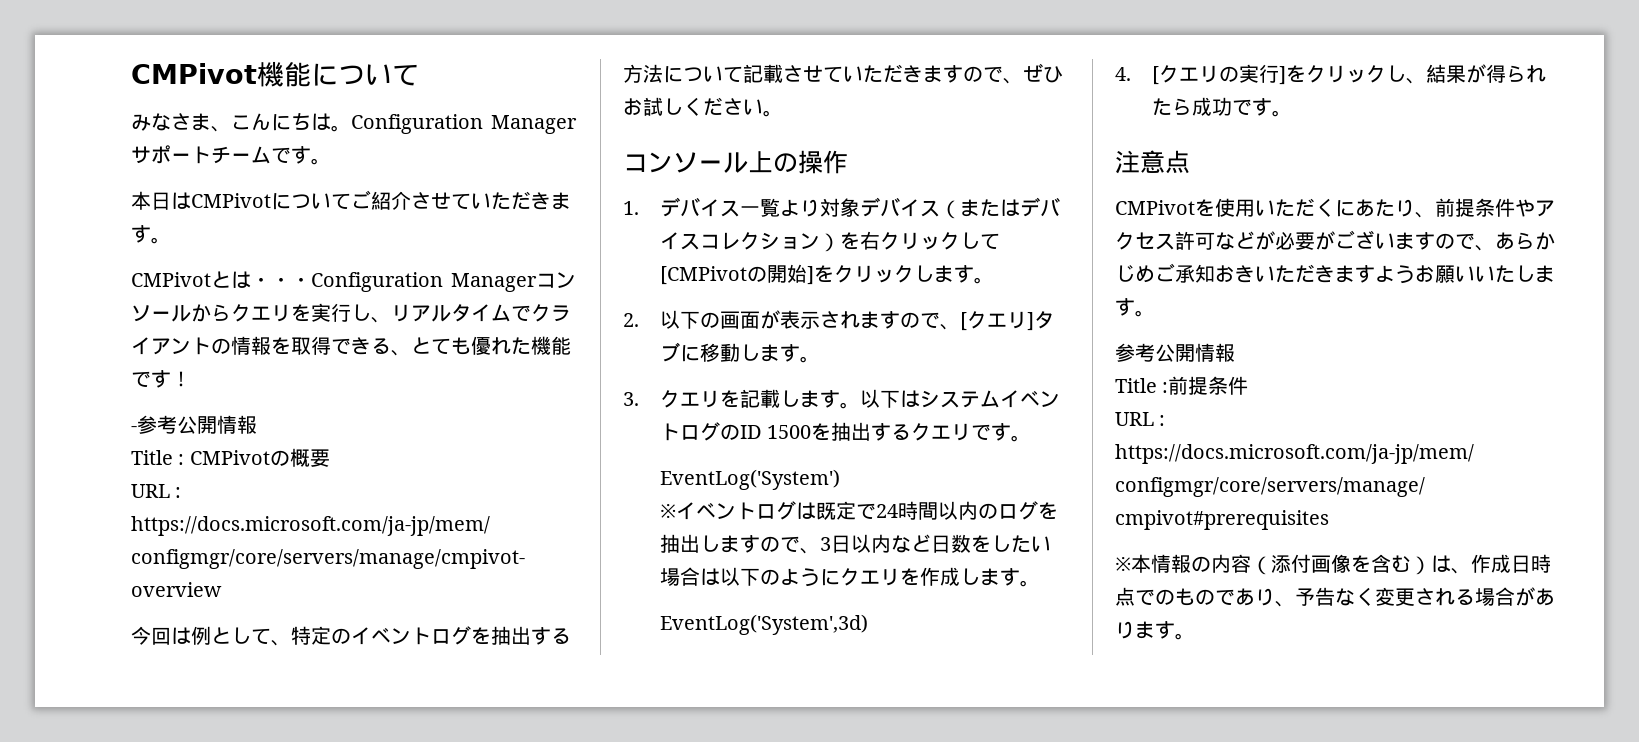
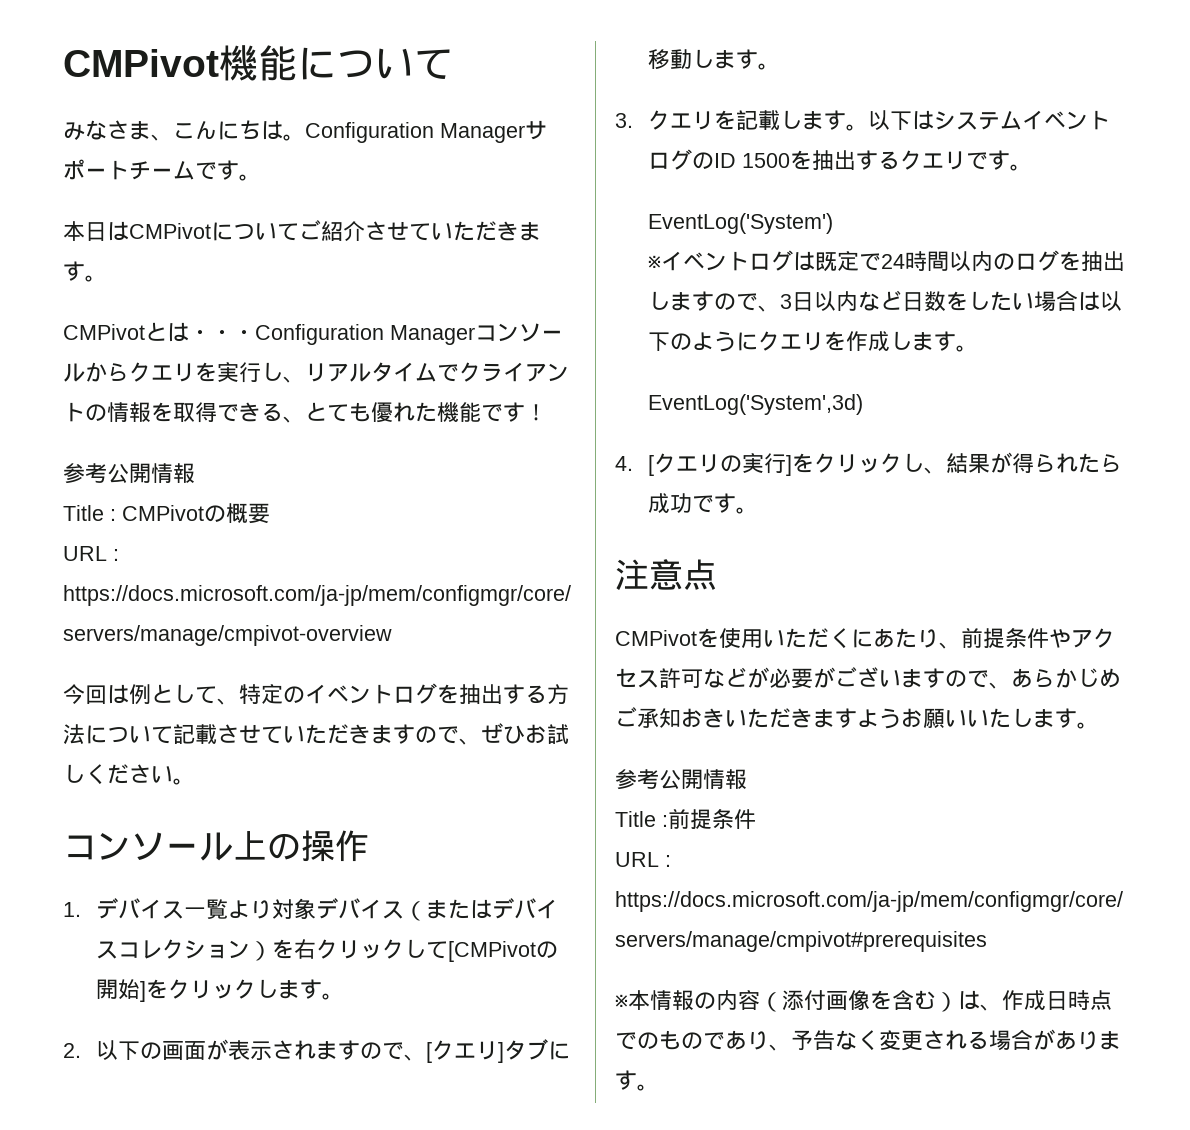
  CMPivotとは・・・Configuration Managerコンソールからクエリを実行し、リアルタイムでクライアントの情報を取得できる、とても優れた機能です！
- -参考公開情報
+ 参考公開情報

